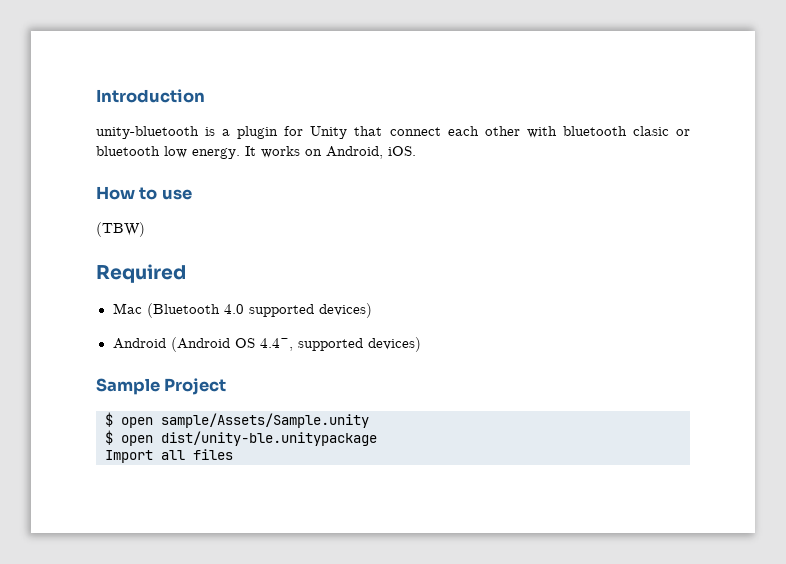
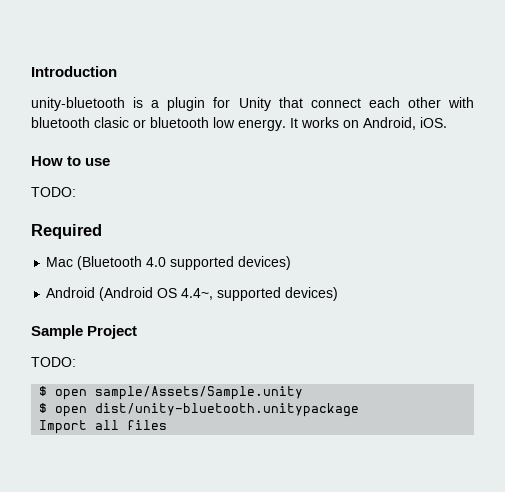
  How to use
- (TBW)
+ TODO:
  Sample Project
+ TODO:
- $ open dist/unity-ble.unitypackage
+ $ open dist/unity-bluetooth.unitypackage

